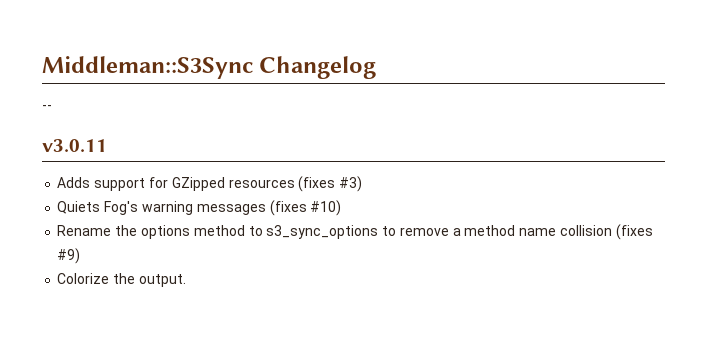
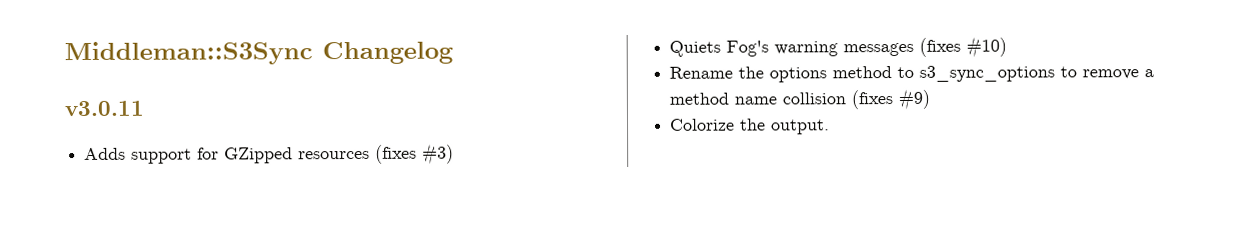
- --

